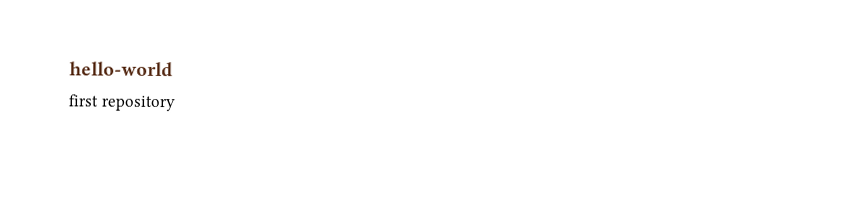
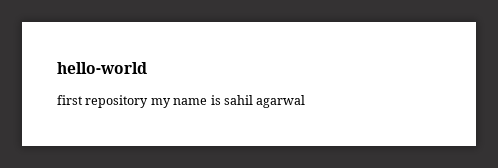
- first repository
+ first repository my name is sahil agarwal

